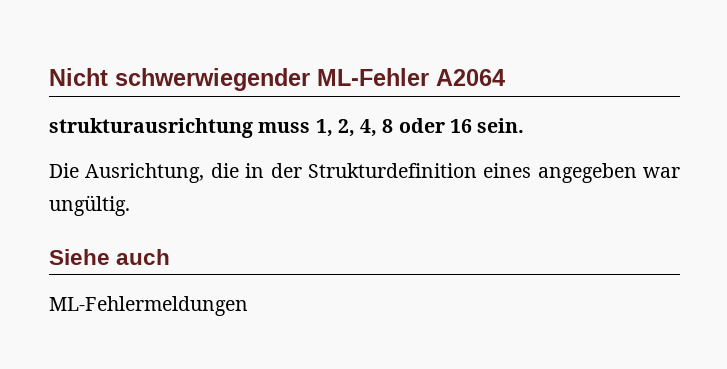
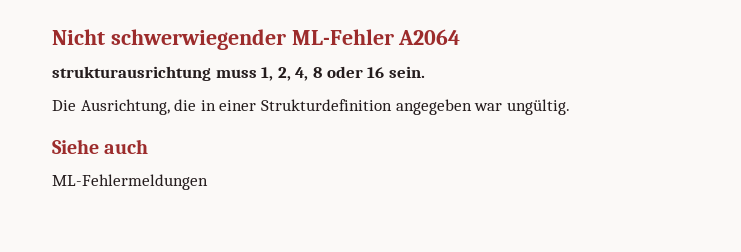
- Die Ausrichtung, die in der Strukturdefinition eines angegeben war ungültig.
+ Die Ausrichtung, die in einer Strukturdefinition angegeben war ungültig.

